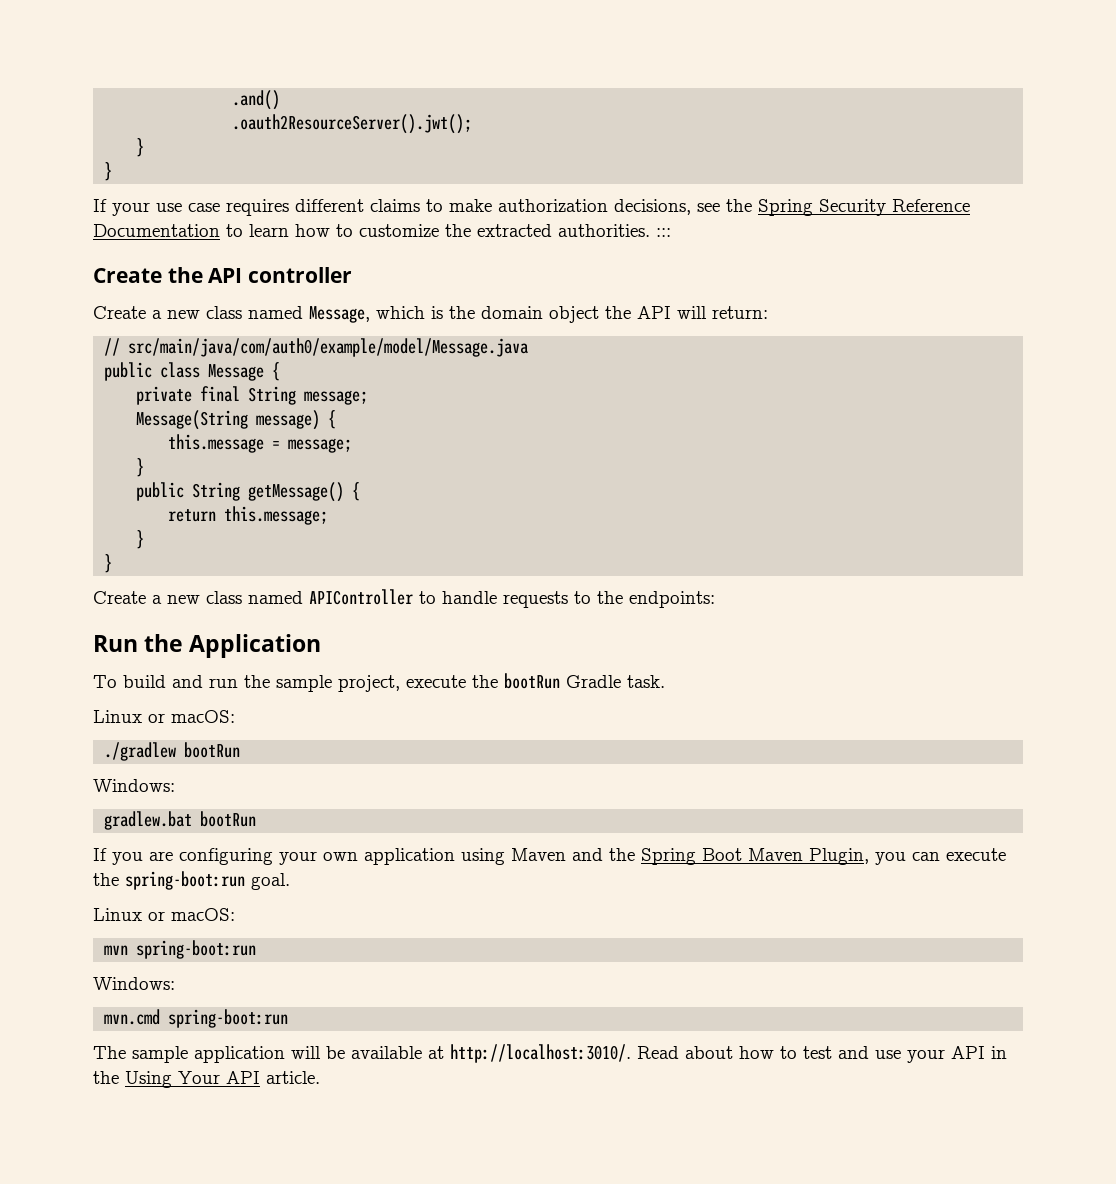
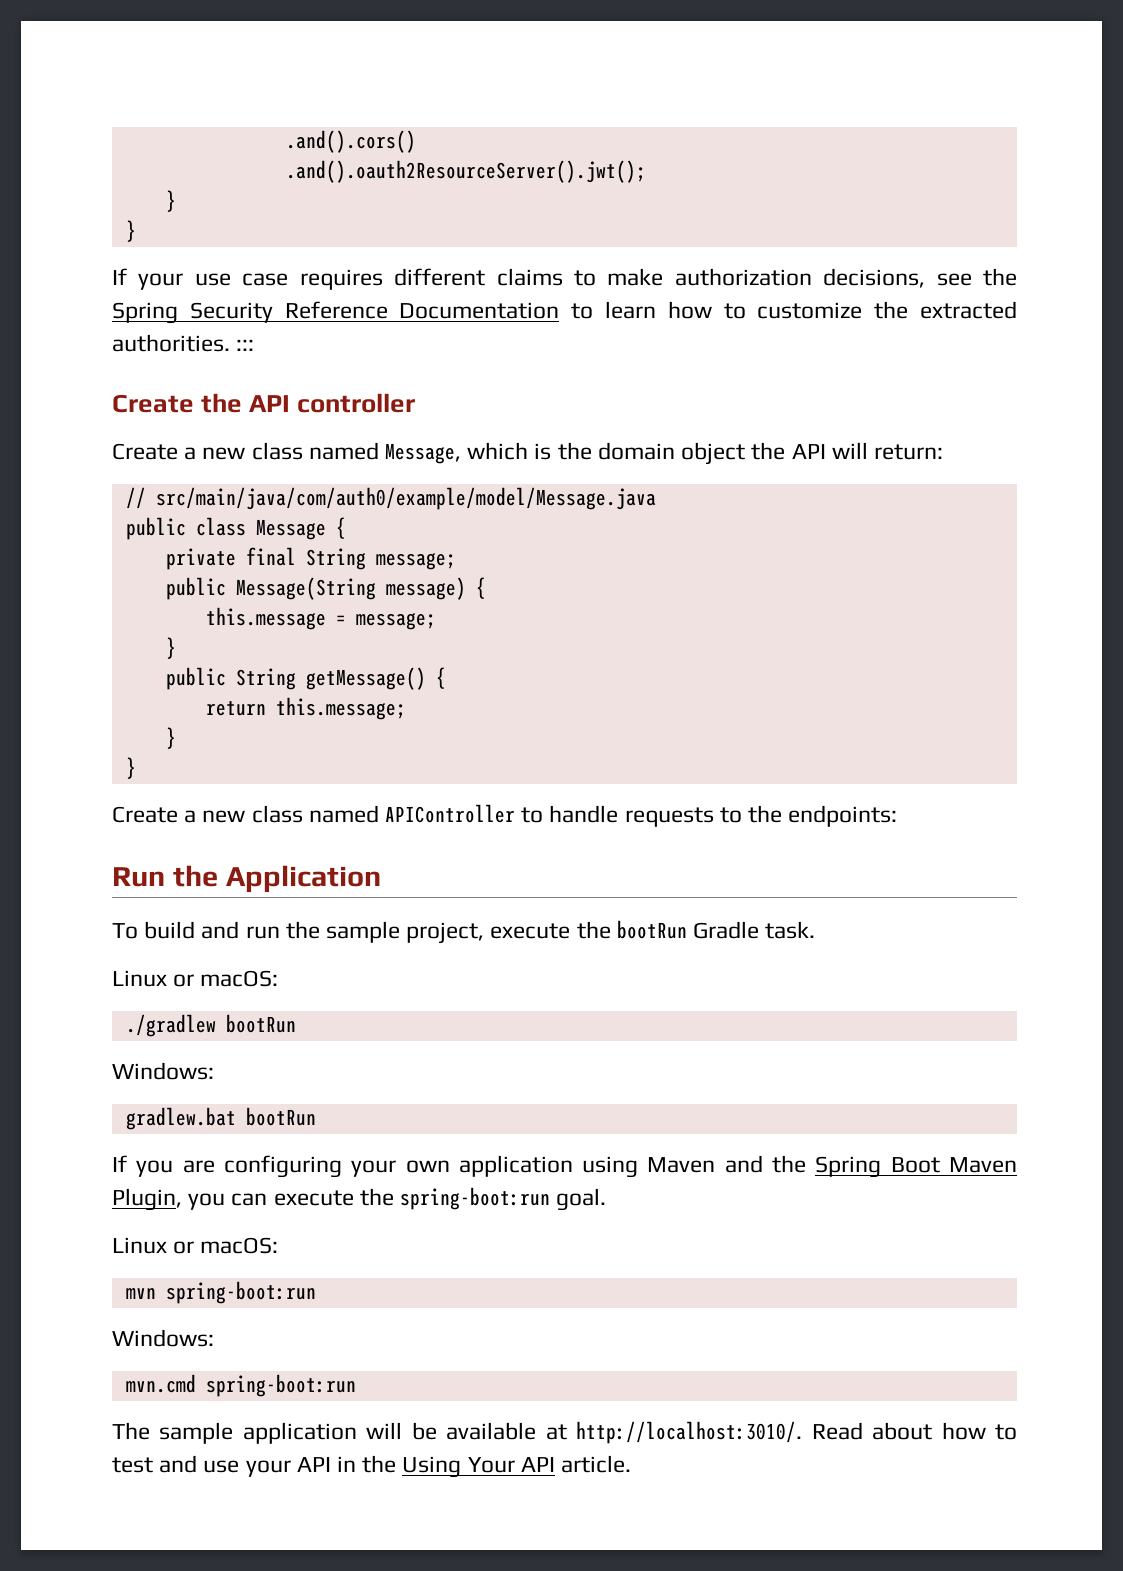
- .and()
- .oauth2ResourceServer().jwt();
+ .and().cors()
+ .and().oauth2ResourceServer().jwt();
- Message(String message) {
+ public Message(String message) {

